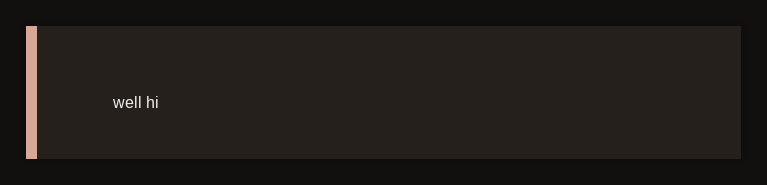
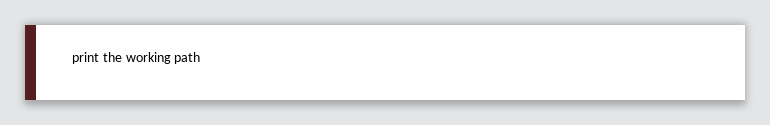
- well hi
+ print the working path

